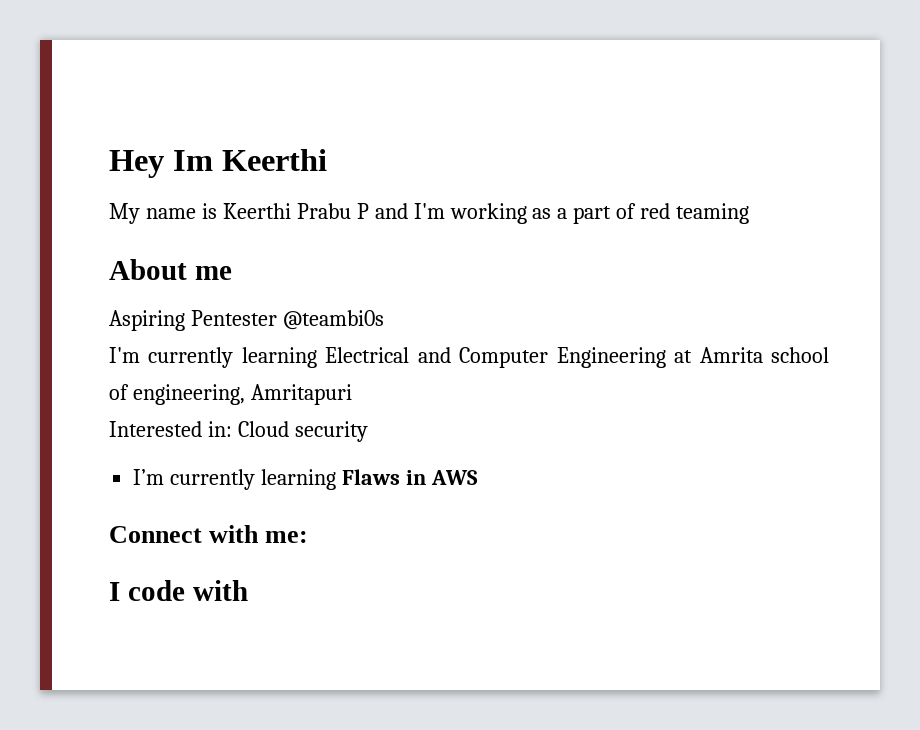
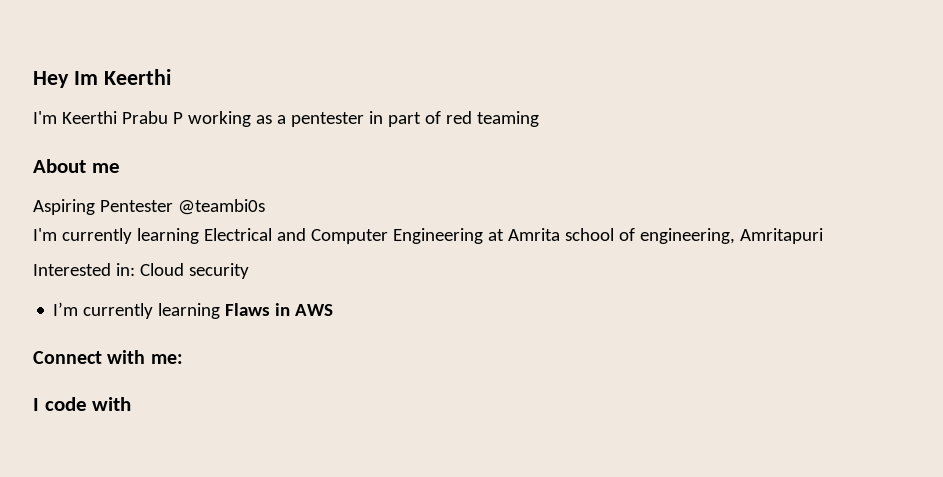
- My name is Keerthi Prabu P and I'm working as a part of red teaming
+ I'm Keerthi Prabu P working as a pentester in part of red teaming

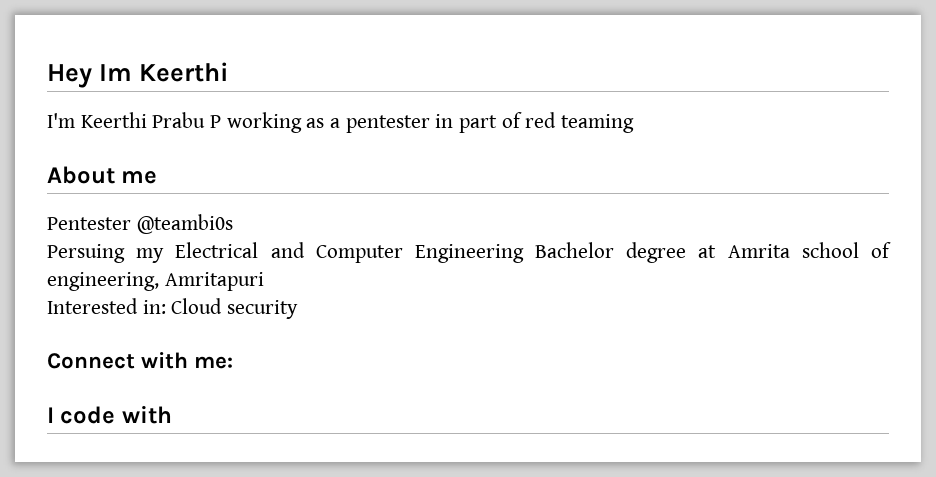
- Aspiring Pentester @teambi0s
+ Pentester @teambi0s
- I'm currently learning Electrical and Computer Engineering at Amrita school of engineering, Amritapuri
+ Persuing my Electrical and Computer Engineering Bachelor degree at Amrita school of engineering, Amritapuri
- I’m currently learning Flaws in AWS

